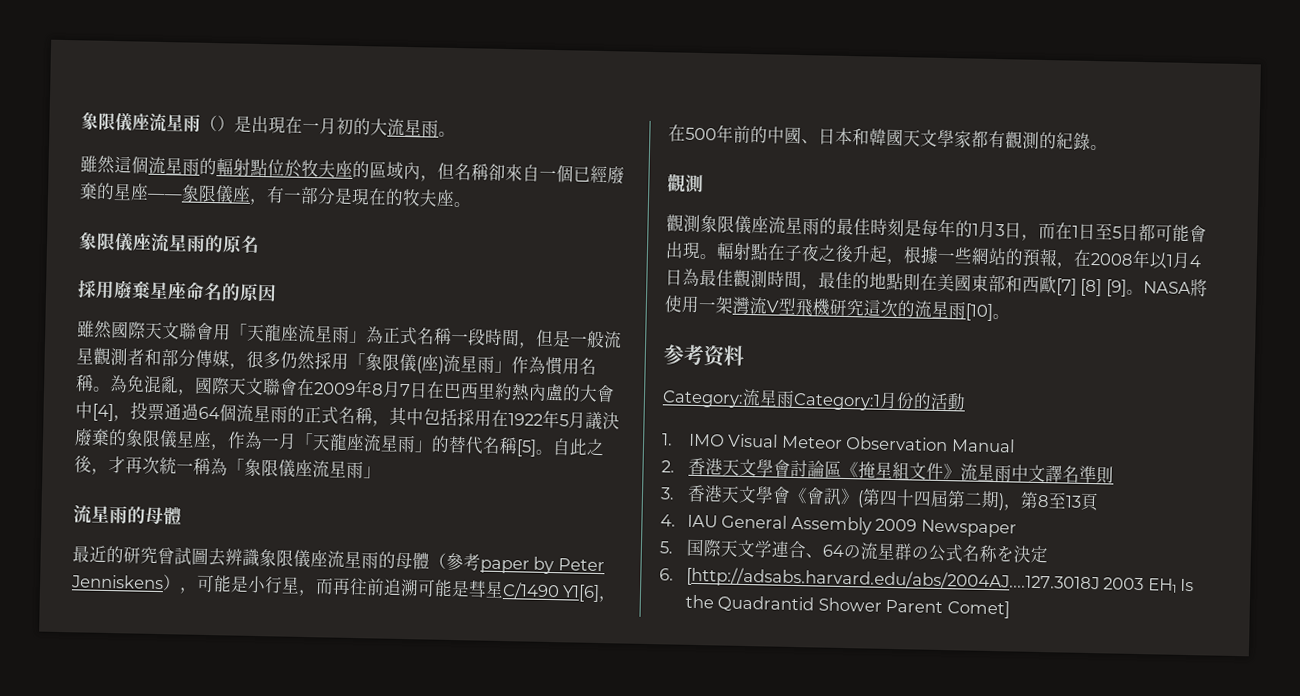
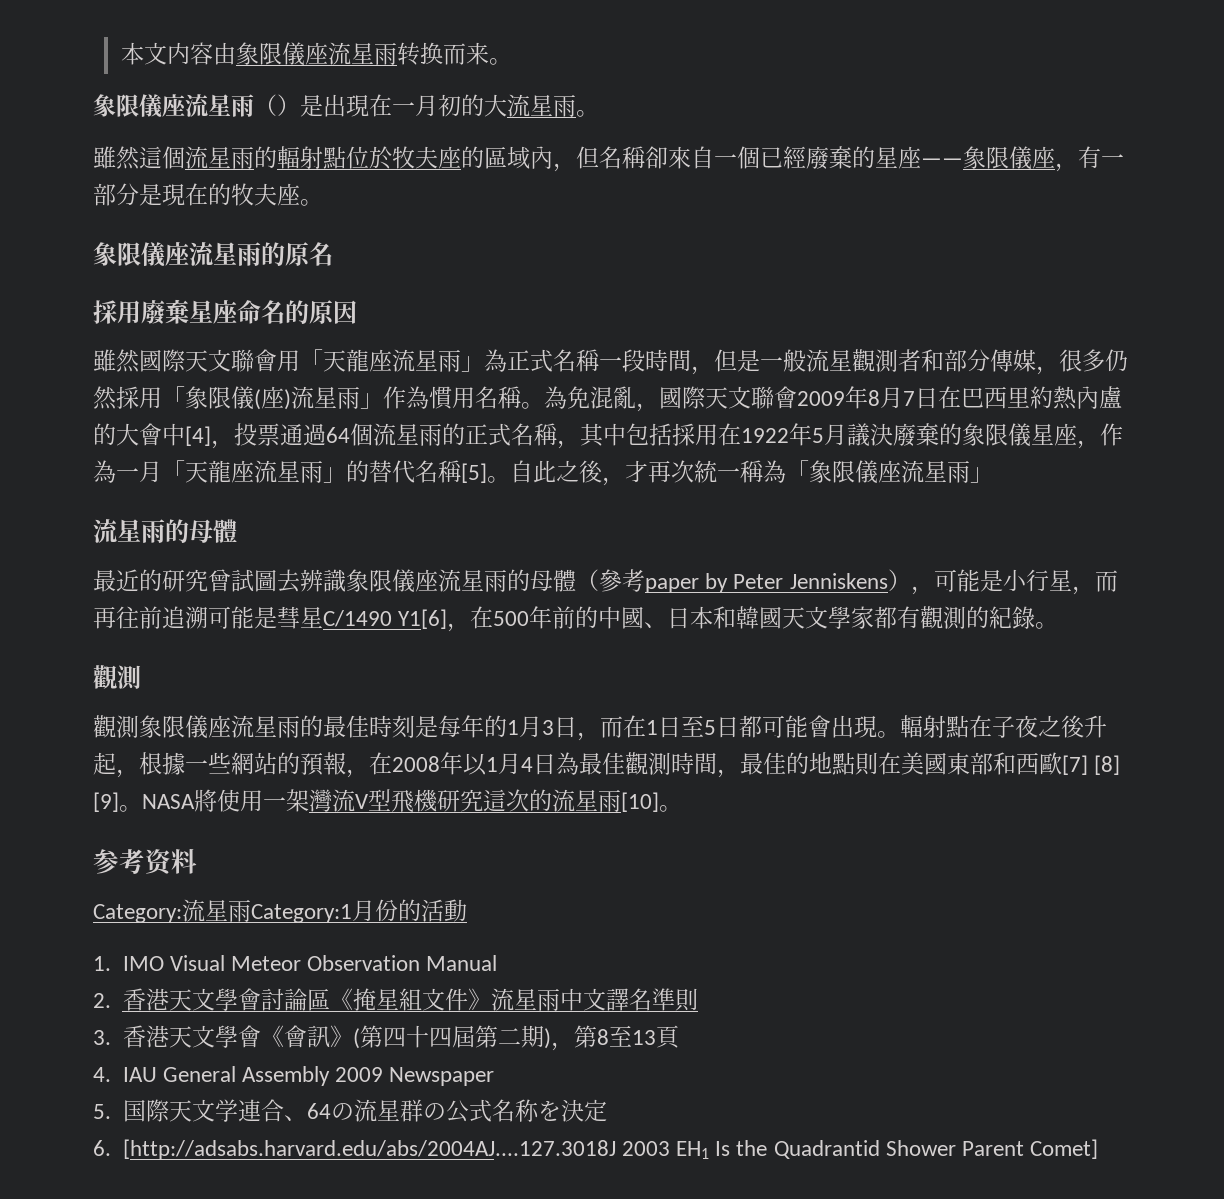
+ 本文内容由象限儀座流星雨转换而来。
- 為免混亂，國際天文聯會在2009年8月7日在巴西里約熱內盧的大會中[4]，投票通過64個流星雨的正式名稱，其中包括採用在1922年5月議決廢棄的象限儀星座，作為一月「天龍座流星雨」的替代名稱[5]。
+ 為免混亂，國際天文聯會2009年8月7日在巴西里約熱內盧的大會中[4]，投票通過64個流星雨的正式名稱，其中包括採用在1922年5月議決廢棄的象限儀星座，作為一月「天龍座流星雨」的替代名稱[5]。

